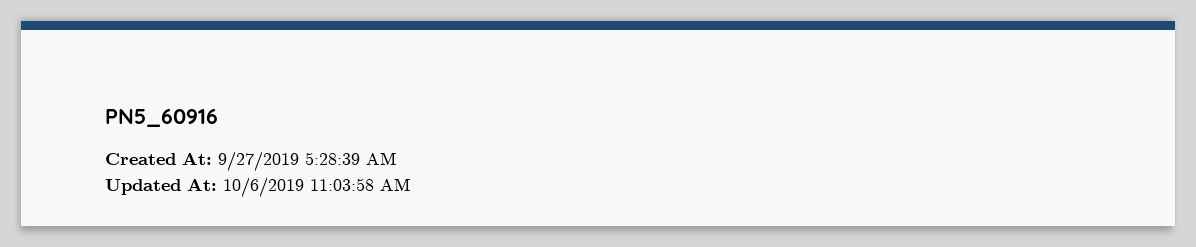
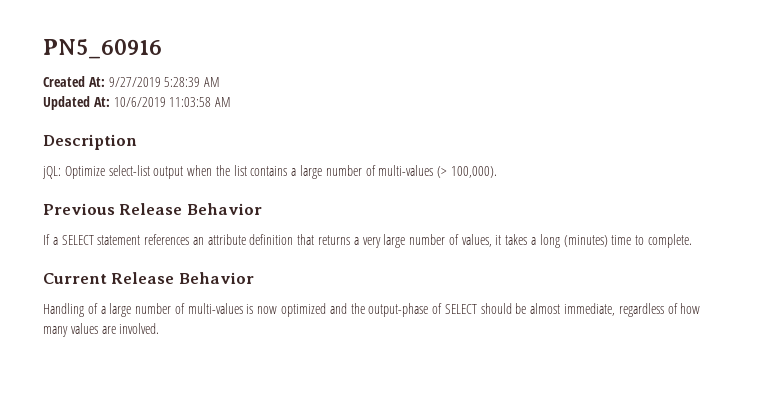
+ Description
+ jQL: Optimize select-list output when the list contains a large number of multi-values (> 100,000).
+ Previous Release Behavior
+ If a SELECT statement references an attribute definition that returns a very large number of values, it takes a long (minutes) time to complete.
+ Current Release Behavior
+ Handling of a large number of multi-values is now optimized and the output-phase of SELECT should be almost immediate, regardless of how many values are involved.

